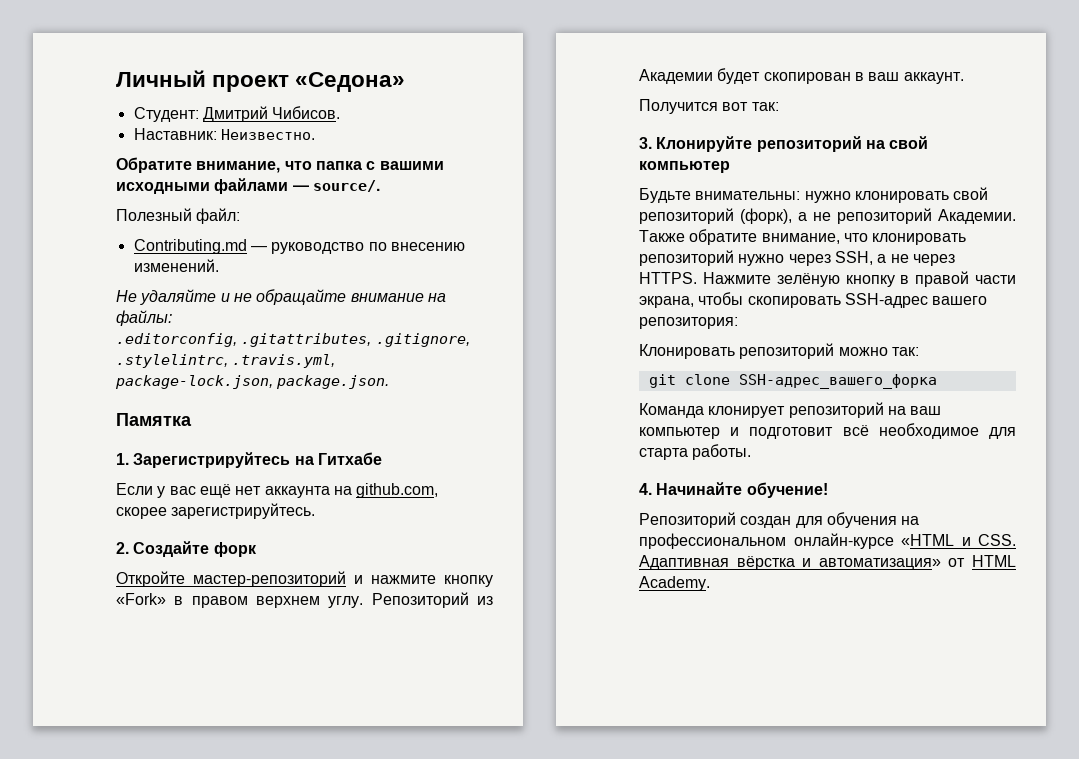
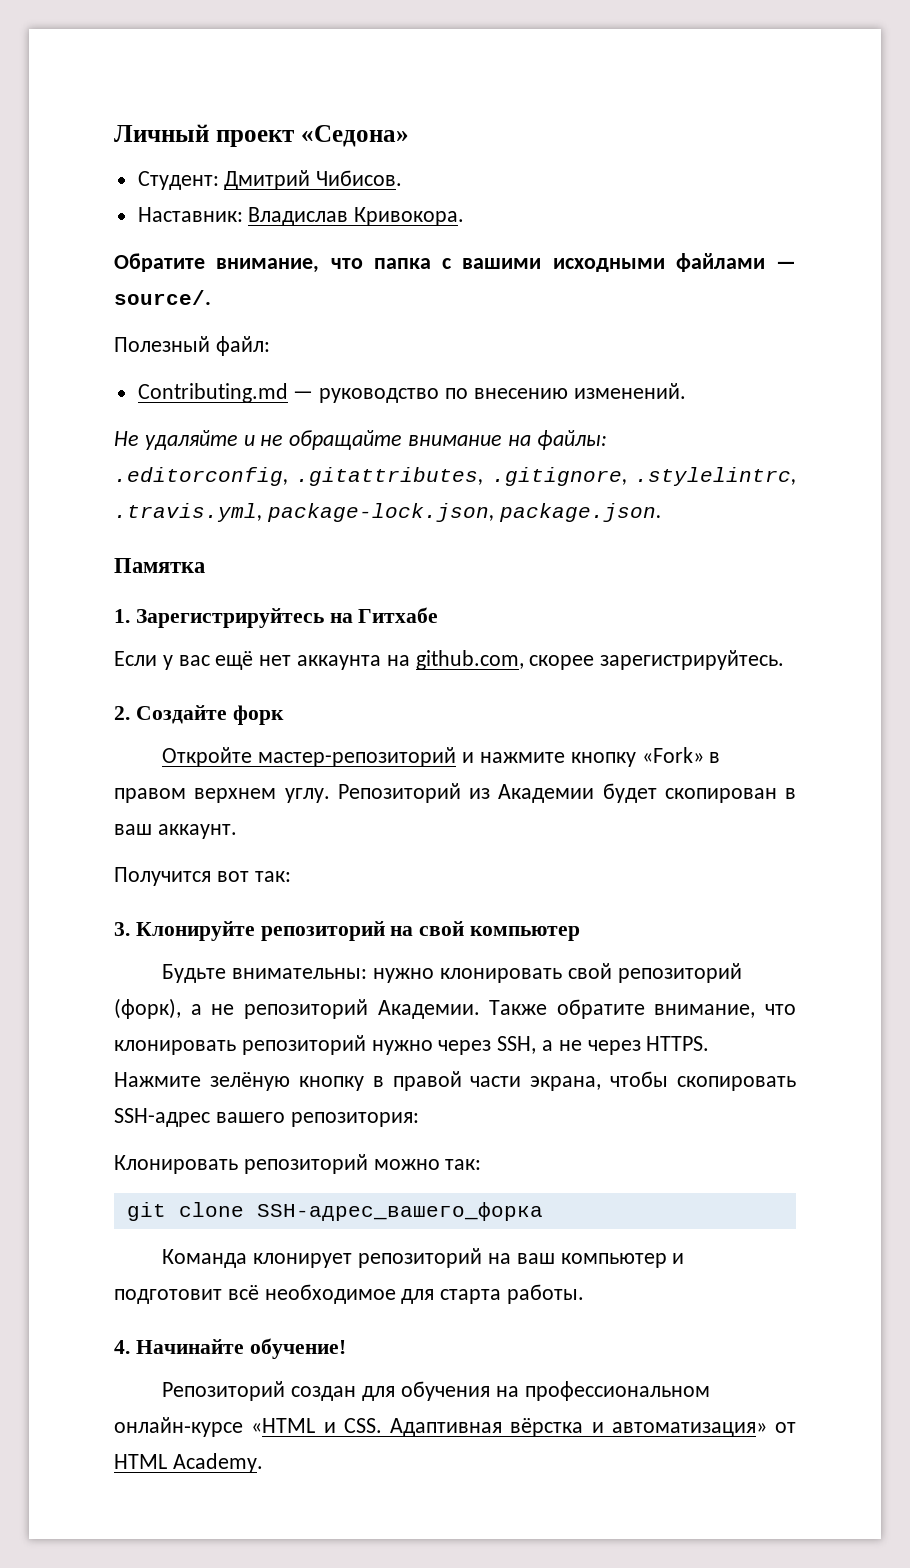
- Наставник: Неизвестно.
+ Наставник: Владислав Кривокора.

